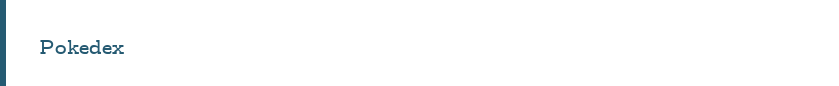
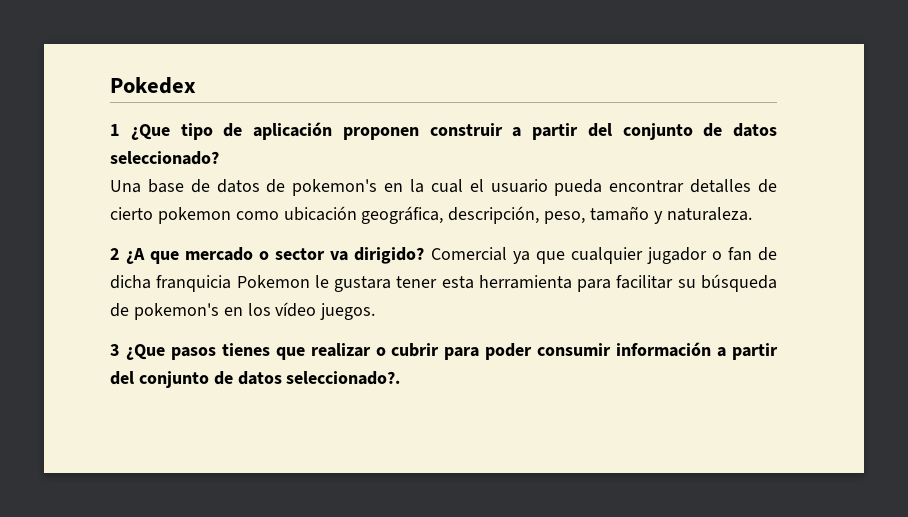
+ 1 ¿Que tipo de aplicación proponen construir a partir del conjunto de datos seleccionado?
+ Una base de datos de pokemon's en la cual el usuario pueda encontrar detalles de cierto pokemon como ubicación geográfica, descripción, peso, tamaño y naturaleza.
+ 2 ¿A que mercado o sector va dirigido? Comercial ya que cualquier jugador o fan de dicha franquicia Pokemon le gustara tener esta herramienta para facilitar su búsqueda de pokemon's en los vídeo juegos.
+ 3 ¿Que pasos tienes que realizar o cubrir para poder consumir información a partir del conjunto de datos seleccionado?.

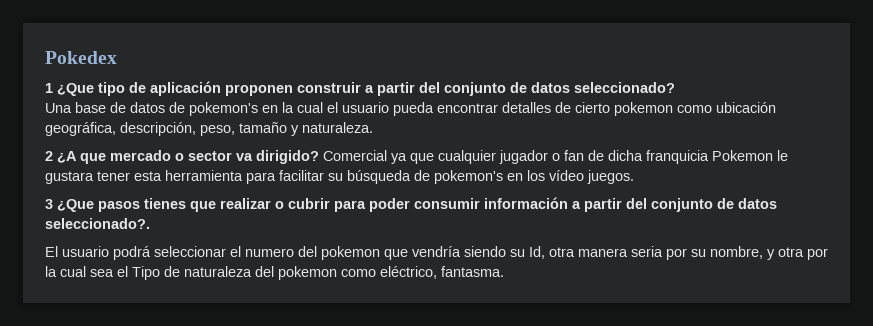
+ El usuario podrá seleccionar el numero del pokemon que vendría siendo su Id, otra manera seria por su nombre, y otra por la cual sea el Tipo de naturaleza del pokemon como eléctrico, fantasma.

